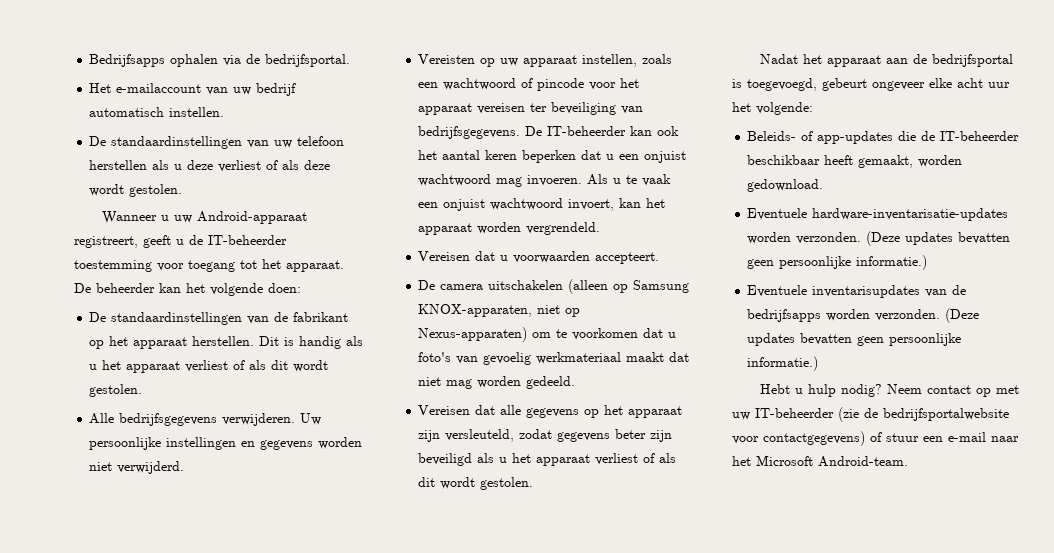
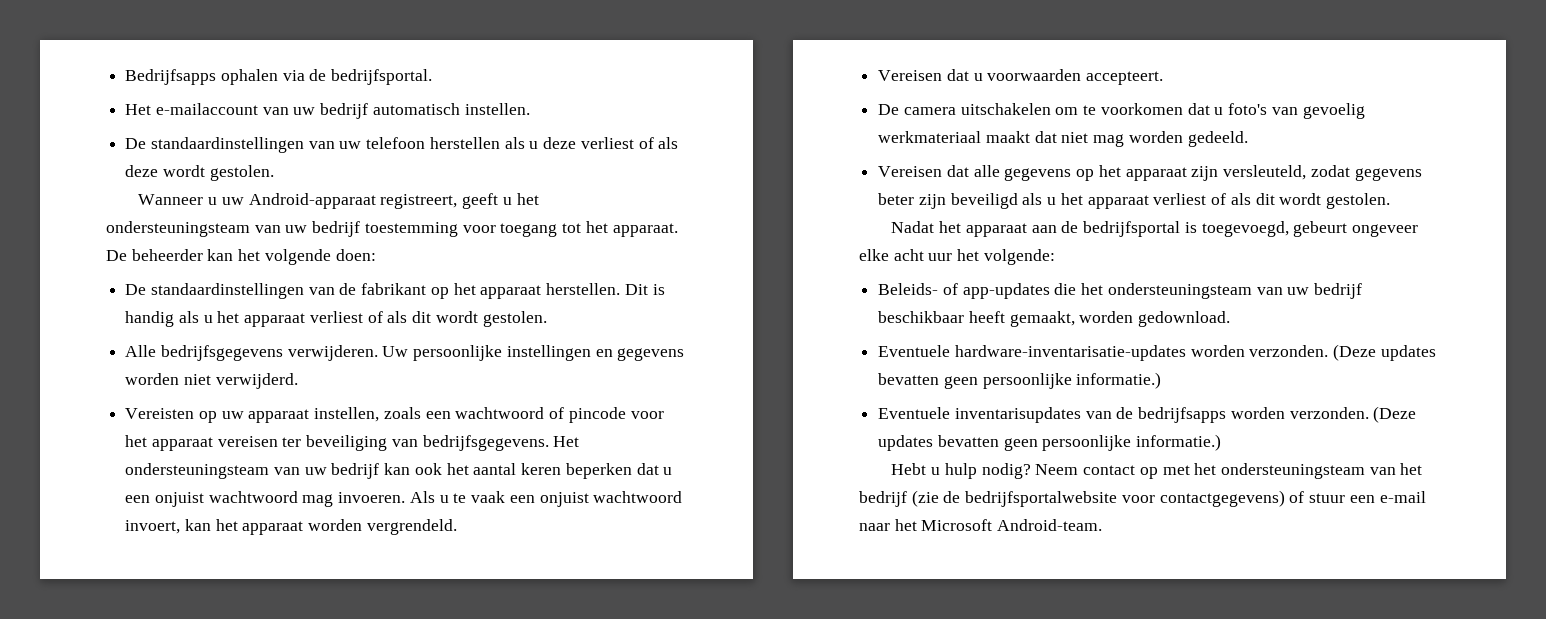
- Wanneer u uw Android-apparaat registreert, geeft u de IT-beheerder toestemming voor toegang tot het apparaat.
+ Wanneer u uw Android-apparaat registreert, geeft u het ondersteuningsteam van uw bedrijf toestemming voor toegang tot het apparaat.
- De IT-beheerder kan ook het aantal keren beperken dat u een onjuist wachtwoord mag invoeren.
+ Het ondersteuningsteam van uw bedrijf kan ook het aantal keren beperken dat u een onjuist wachtwoord mag invoeren.
- De camera uitschakelen (alleen op Samsung KNOX-apparaten, niet op Nexus-apparaten) om te voorkomen dat u foto's van gevoelig werkmateriaal maakt dat niet mag worden gedeeld.
+ De camera uitschakelen om te voorkomen dat u foto's van gevoelig werkmateriaal maakt dat niet mag worden gedeeld.
- Beleids- of app-updates die de IT-beheerder beschikbaar heeft gemaakt, worden gedownload.
+ Beleids- of app-updates die het ondersteuningsteam van uw bedrijf beschikbaar heeft gemaakt, worden gedownload.
- Neem contact op met uw IT-beheerder (zie de bedrijfsportalwebsite voor contactgegevens) of stuur een e-mail naar het Microsoft Android-team.
+ Neem contact op met het ondersteuningsteam van het bedrijf (zie de bedrijfsportalwebsite voor contactgegevens) of stuur een e-mail naar het Microsoft Android-team.

